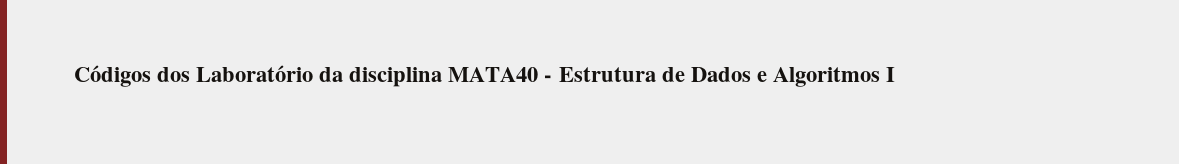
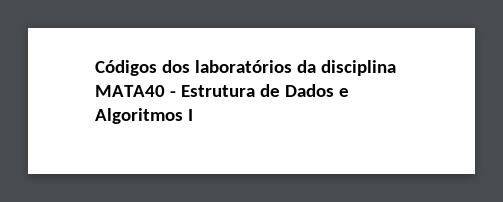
- Códigos dos Laboratório da disciplina MATA40 - Estrutura de Dados e Algoritmos I
+ Códigos dos laboratórios da disciplina MATA40 - Estrutura de Dados e Algoritmos I

